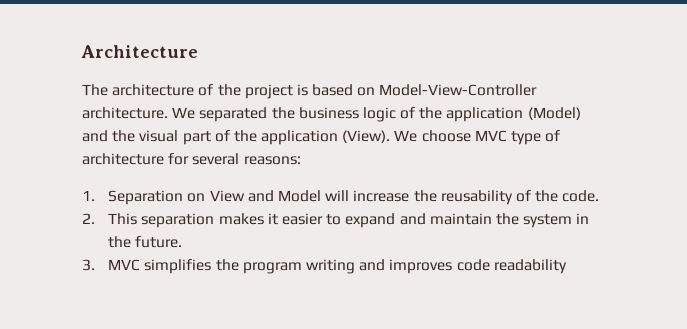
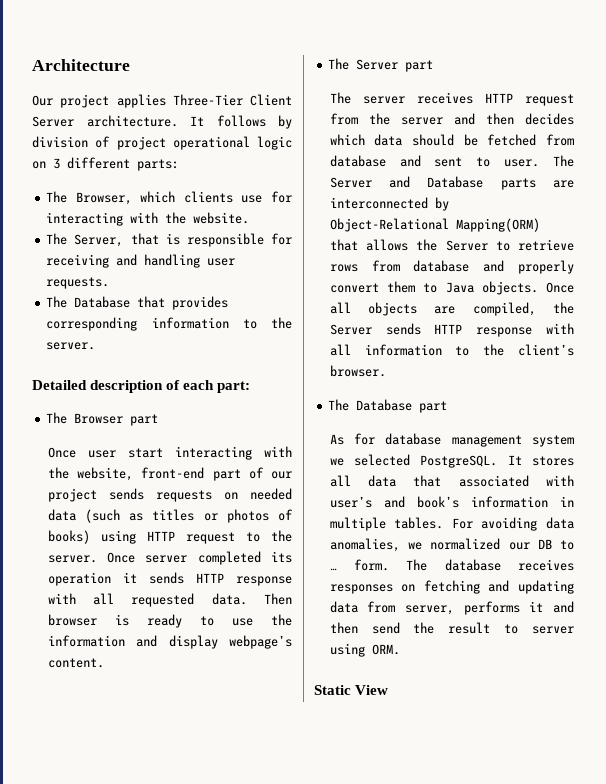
- The architecture of the project is based on Model-View-Controller architecture. We separated the business logic of the application (Model) and the visual part of the application (View). We choose MVC type of architecture for several reasons:
- 1. Separation on View and Model will increase the reusability of the code.
- 2. This separation makes it easier to expand and maintain the system in the future.
- 3. MVC simplifies the program writing and improves code readability
+ Our project applies Three-Tier Client Server architecture. It follows by division of project operational logic on 3 different parts:
+ The Browser, which clients use for interacting with the website.
+ The Server, that is responsible for receiving and handling user requests.
+ The Database that provides corresponding information to the server.
+ Detailed description of each part:
+ The Browser part
+ Once user start interacting with the website, front-end part of our project sends requests on needed data (such as titles or photos of books) using HTTP request to the server. Once server completed its operation it sends HTTP response with all requested data. Then browser is ready to use the information and display webpage’s content.
+ The Server part
+ The server receives HTTP request from the server and then decides which data should be fetched from database and sent to user. The Server and Database parts are interconnected by Object-Relational Mapping(ORM) that allows the Server to retrieve rows from database and properly convert them to Java objects. Once all objects are compiled, the Server sends HTTP response with all information to the client’s browser.
+ The Database part
+ As for database management system we selected PostgreSQL. It stores all data that associated with user’s and book’s information in multiple tables. For avoiding data anomalies, we normalized our DB to … form. The database receives responses on fetching and updating data from server, performs it and then send the result to server using ORM.
+ Static View

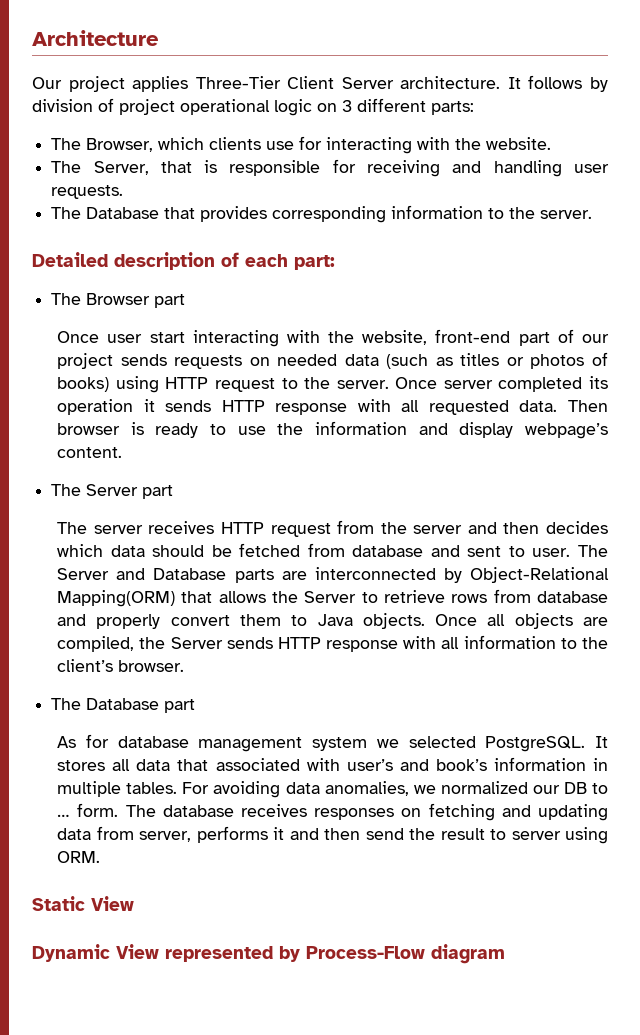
+ Dynamic View represented by Process-Flow diagram

